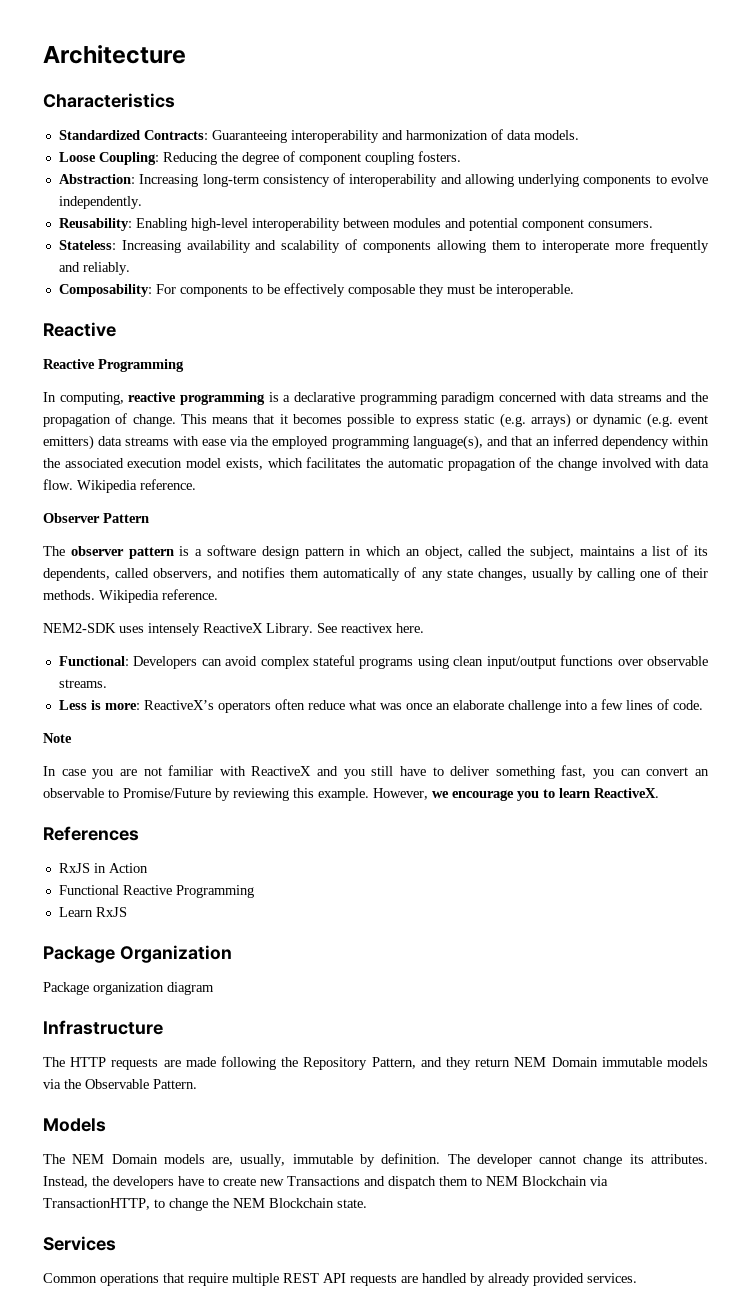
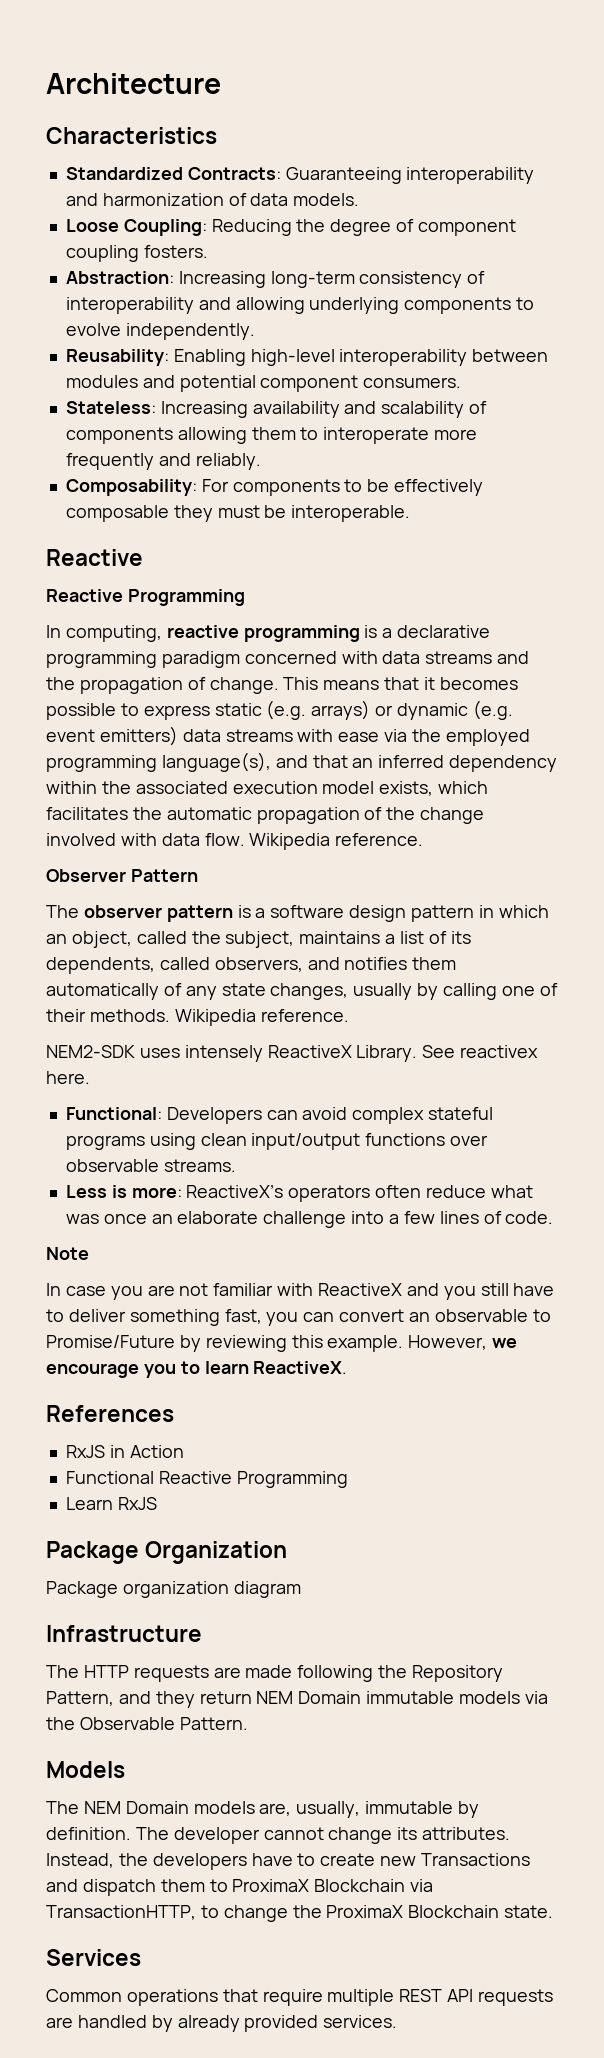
- Instead, the developers have to create new Transactions and dispatch them to NEM Blockchain via TransactionHTTP, to change the NEM Blockchain state.
+ Instead, the developers have to create new Transactions and dispatch them to ProximaX Blockchain via TransactionHTTP, to change the ProximaX Blockchain state.

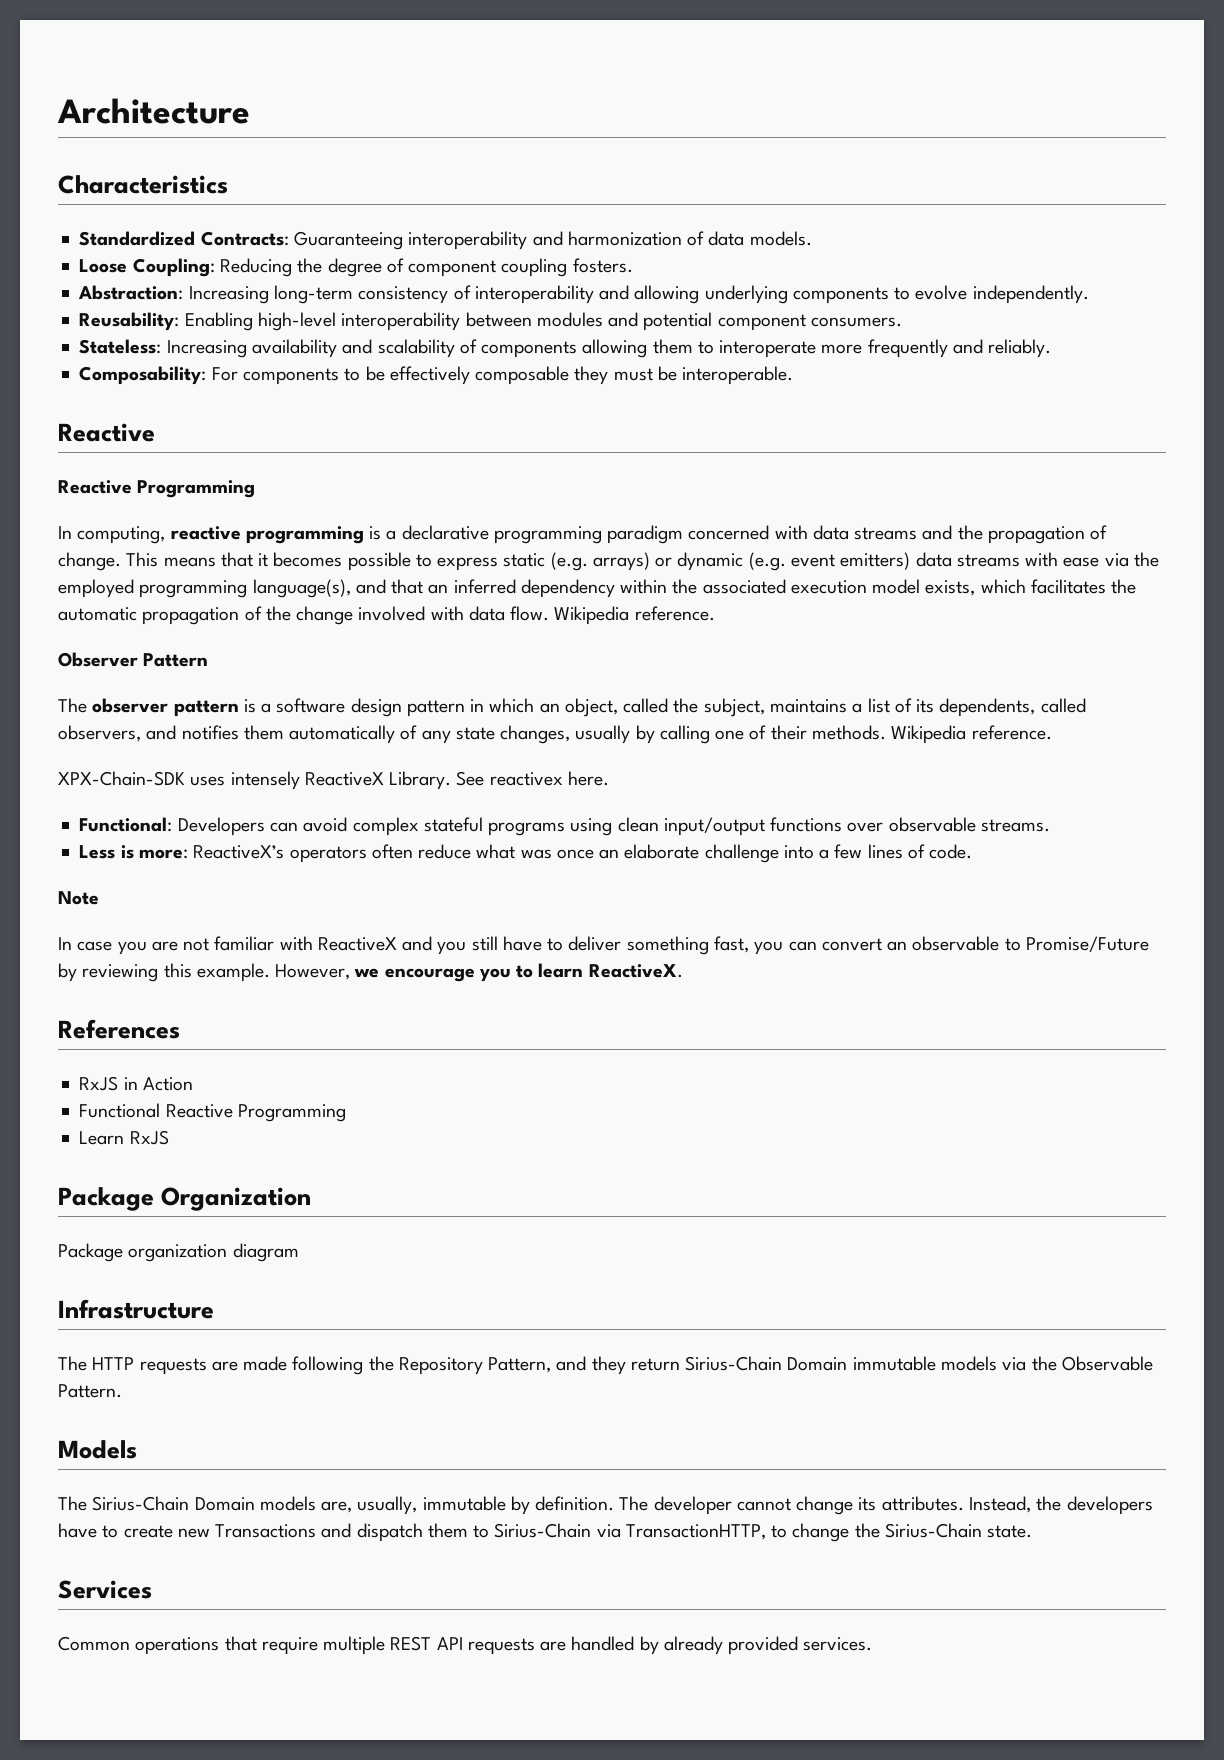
- NEM2-SDK uses intensely ReactiveX Library.
+ XPX-Chain-SDK uses intensely ReactiveX Library.
- The HTTP requests are made following the Repository Pattern, and they return NEM Domain immutable models via the Observable Pattern.
+ The HTTP requests are made following the Repository Pattern, and they return Sirius-Chain Domain immutable models via the Observable Pattern.
- The NEM Domain models are, usually, immutable by definition.
+ The Sirius-Chain Domain models are, usually, immutable by definition.
- Instead, the developers have to create new Transactions and dispatch them to ProximaX Blockchain via TransactionHTTP, to change the ProximaX Blockchain state.
+ Instead, the developers have to create new Transactions and dispatch them to Sirius-Chain via TransactionHTTP, to change the Sirius-Chain state.

